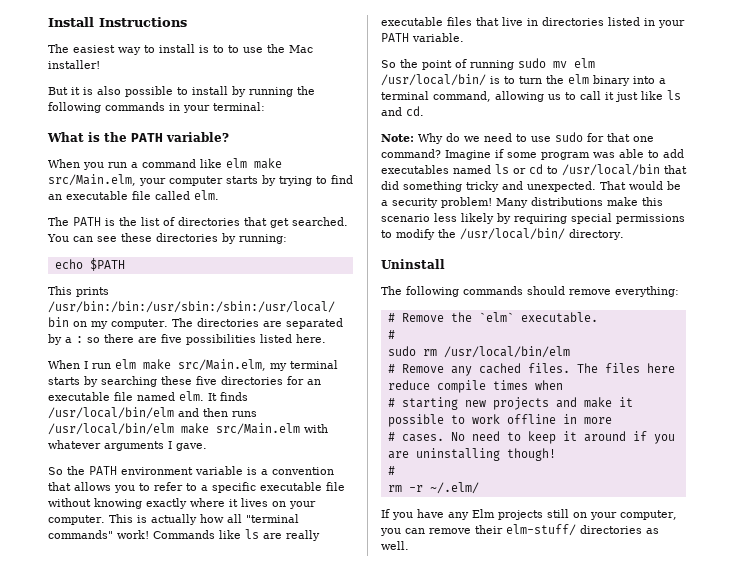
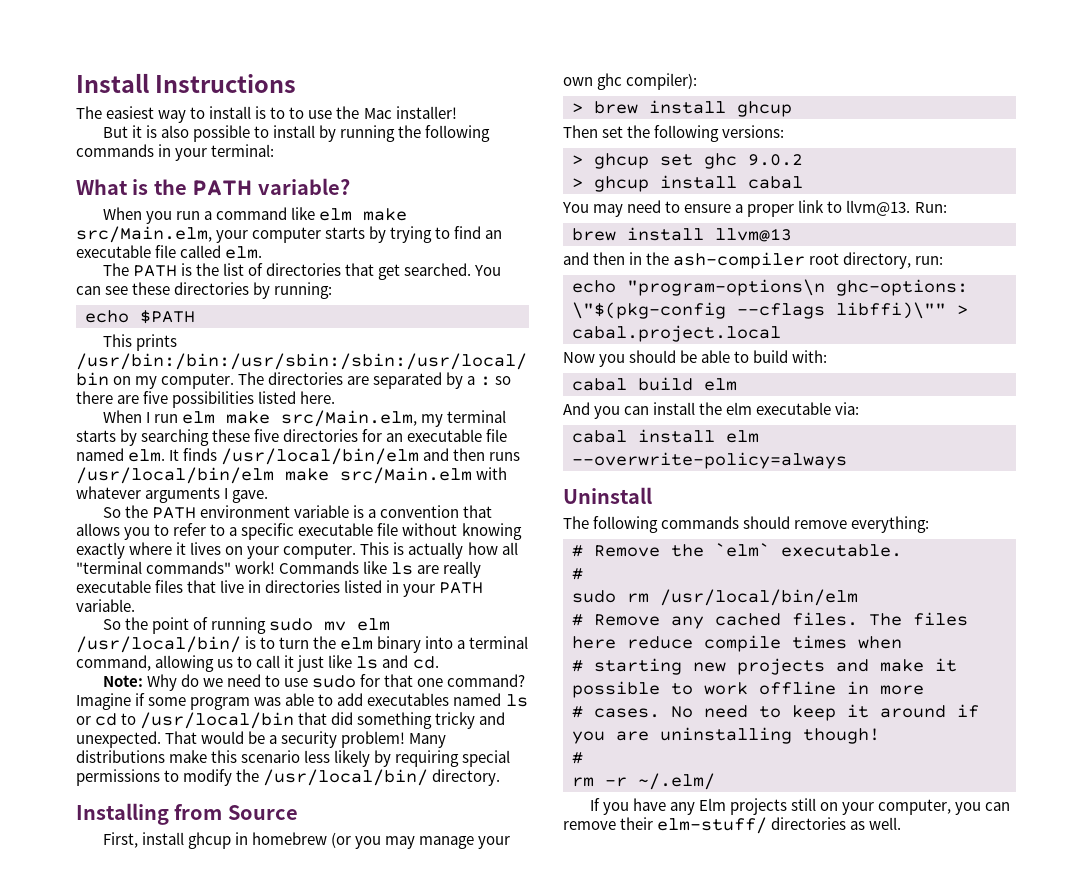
+ Installing from Source
+ First, install ghcup in homebrew (or you may manage your own ghc compiler):
+ > brew install ghcup
+ Then set the following versions:
+ > ghcup set ghc 9.0.2
+ > ghcup install cabal
+ You may need to ensure a proper link to llvm@13. Run:
+ brew install llvm@13
+ and then in the ash-compiler root directory, run:
+ echo "program-options\n ghc-options: \"$(pkg-config --cflags libffi)\"" > cabal.project.local
+ Now you should be able to build with:
+ cabal build elm
+ And you can install the elm executable via:
+ cabal install elm --overwrite-policy=always

